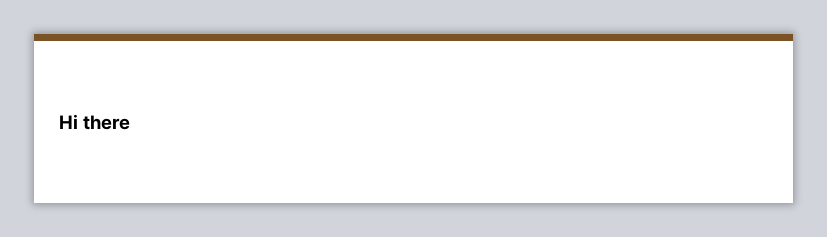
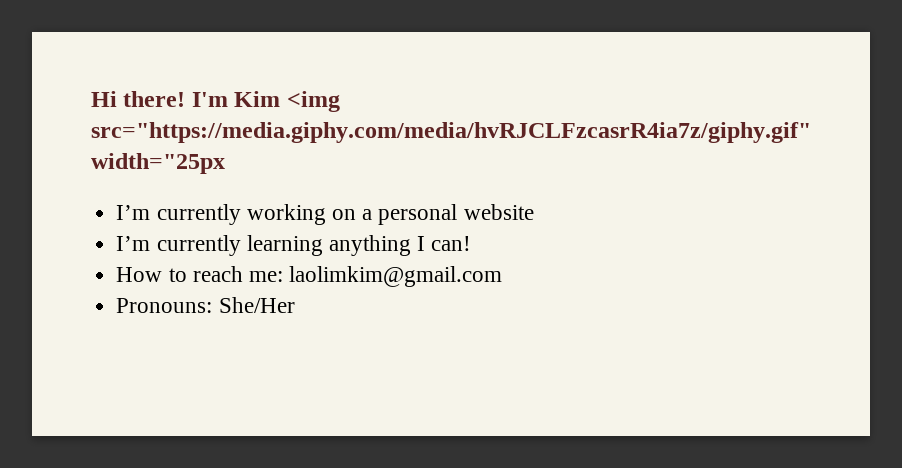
- Hi there
+ Hi there! I'm Kim <img src="https://media.giphy.com/media/hvRJCLFzcasrR4ia7z/giphy.gif" width="25px
+ I’m currently working on a personal website
+ I’m currently learning anything I can!
+ How to reach me: laolimkim@gmail.com
+ Pronouns: She/Her

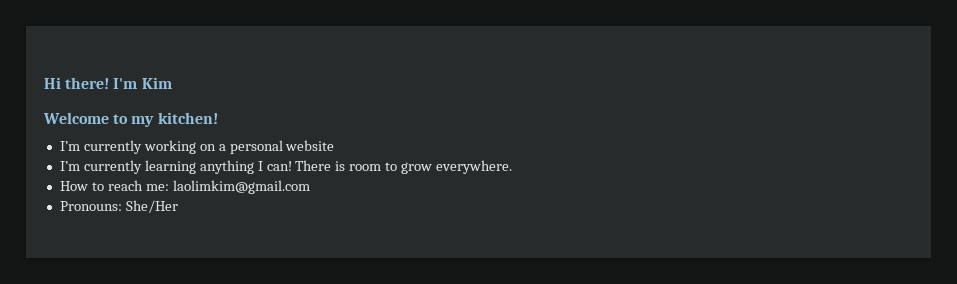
- I'm Kim <img src="https://media.giphy.com/media/hvRJCLFzcasrR4ia7z/giphy.gif" width="25px
+ I'm Kim
+ Welcome to my kitchen!
+ There is room to grow everywhere.

